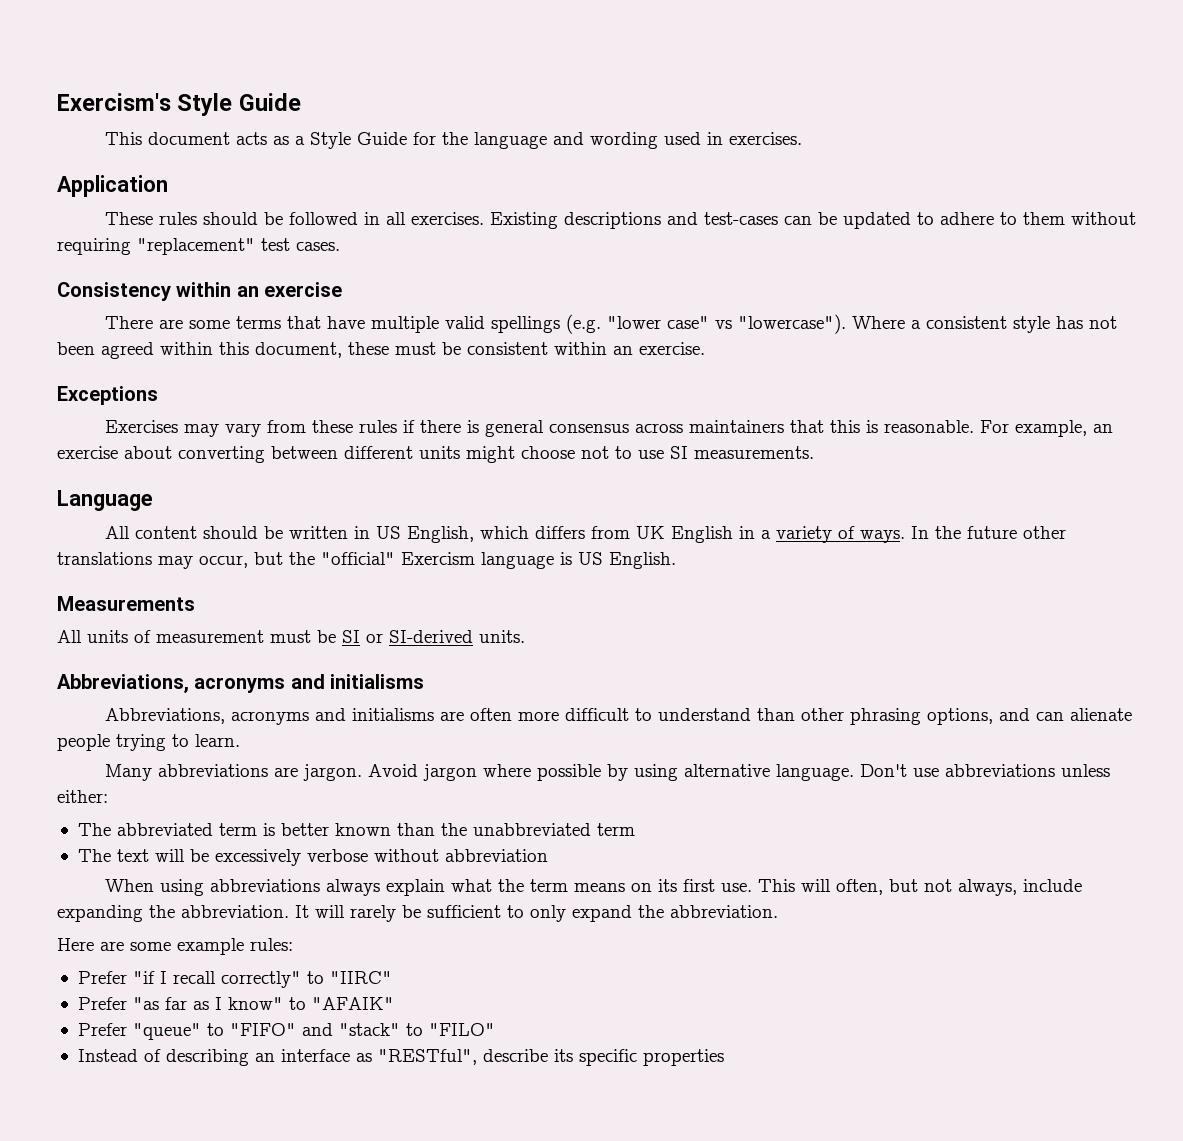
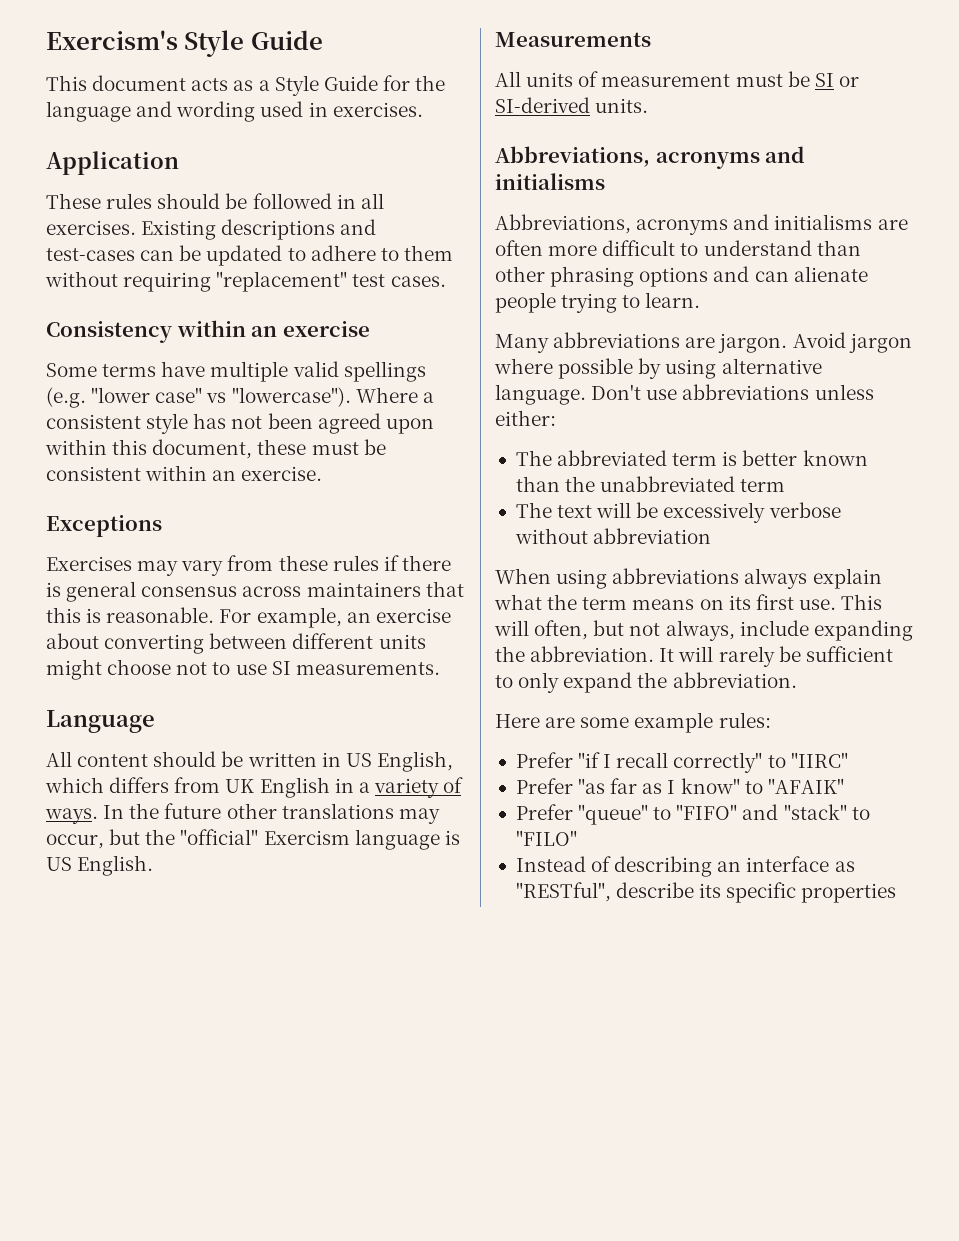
- There are some terms that have multiple valid spellings (e.g. "lower case" vs "lowercase").
+ Some terms have multiple valid spellings (e.g. "lower case" vs "lowercase").
- Where a consistent style has not been agreed within this document, these must be consistent within an exercise.
+ Where a consistent style has not been agreed upon within this document, these must be consistent within an exercise.
- Abbreviations, acronyms and initialisms are often more difficult to understand than other phrasing options, and can alienate people trying to learn.
+ Abbreviations, acronyms and initialisms are often more difficult to understand than other phrasing options and can alienate people trying to learn.

